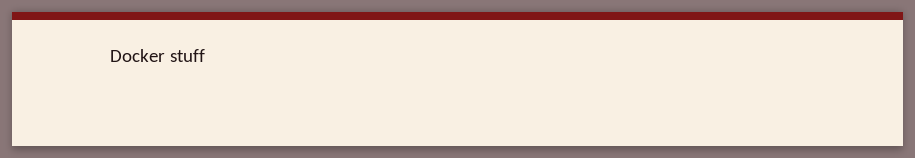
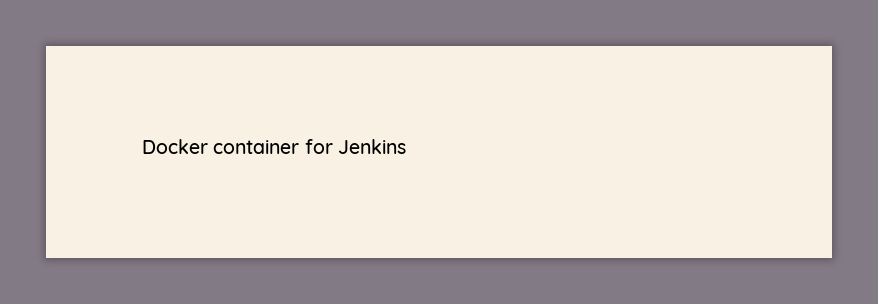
- Docker stuff
+ Docker container for Jenkins

